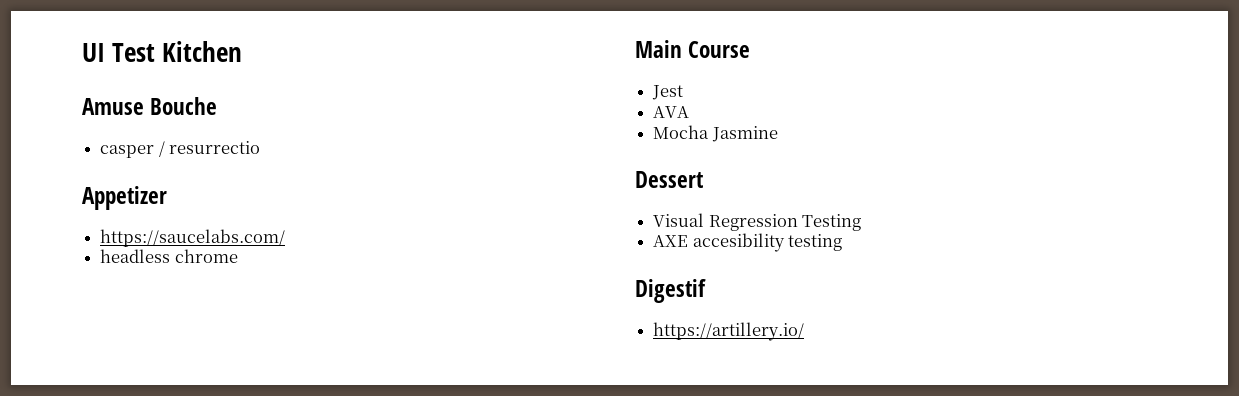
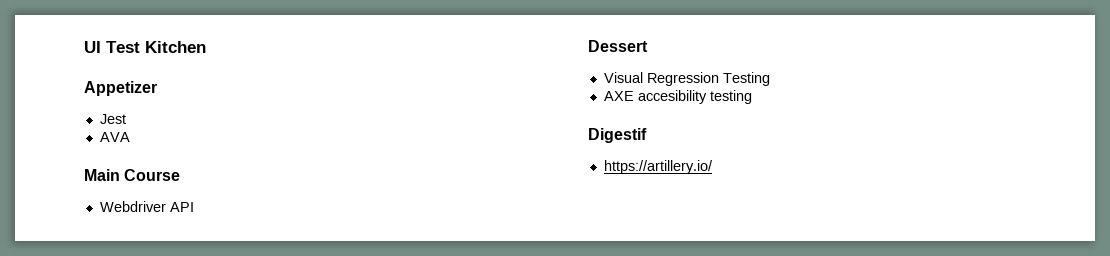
- Amuse Bouche
- casper / resurrectio
  Appetizer
- https://saucelabs.com/
- headless chrome
- Main Course
  Jest
  AVA
- Mocha Jasmine
+ Main Course
+ Webdriver API

